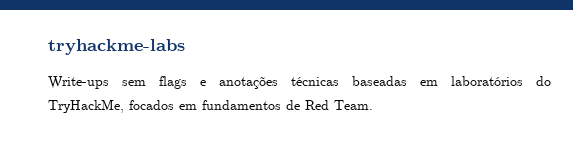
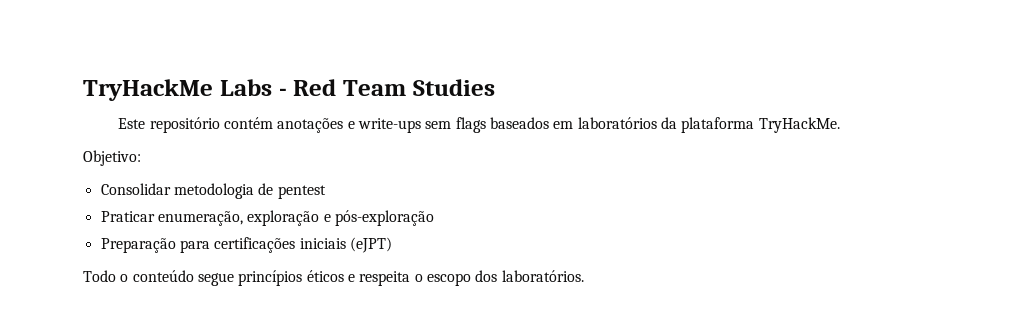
- tryhackme-labs
- Write-ups sem flags e anotações técnicas baseadas em laboratórios do TryHackMe, focados em fundamentos de Red Team.
+ TryHackMe Labs - Red Team Studies
+ Este repositório contém anotações e write-ups sem flags baseados em laboratórios da plataforma TryHackMe.
+ Objetivo:
+ Consolidar metodologia de pentest
+ Praticar enumeração, exploração e pós-exploração
+ Preparação para certificações iniciais (eJPT)
+ Todo o conteúdo segue princípios éticos e respeita o escopo dos laboratórios.

